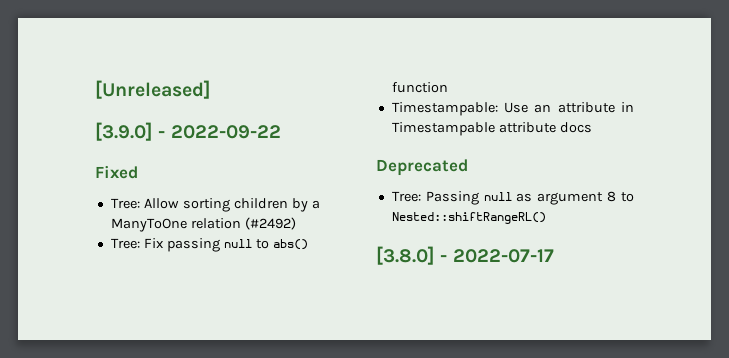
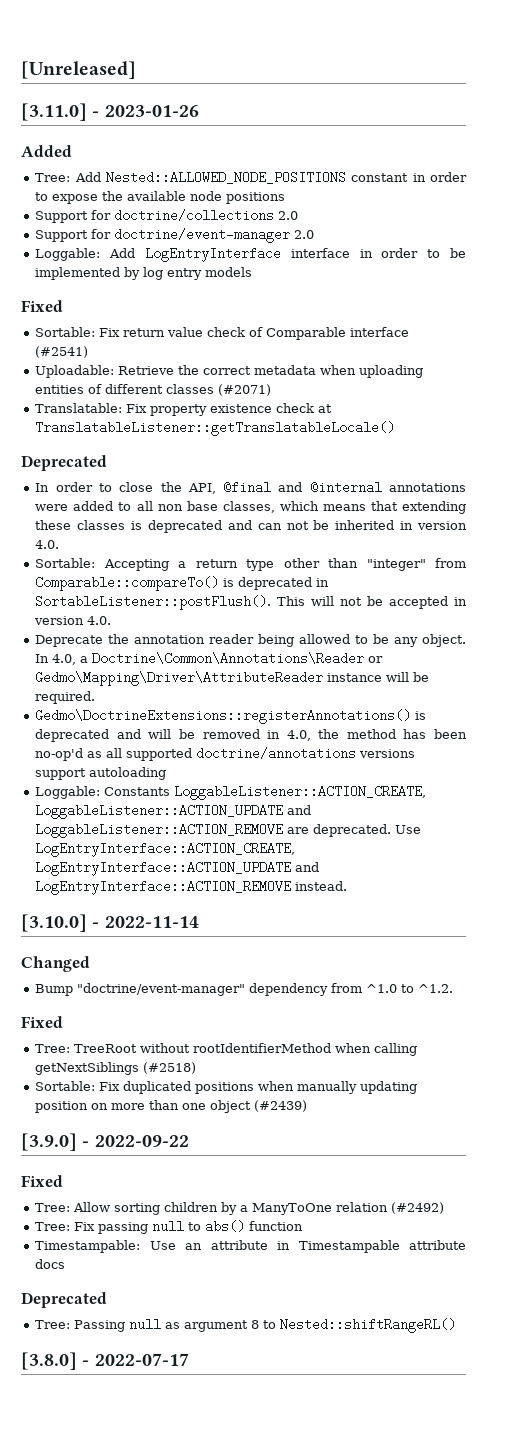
+ [3.11.0] - 2023-01-26
+ Added
+ Tree: Add Nested::ALLOWED_NODE_POSITIONS constant in order to expose the available node positions
+ Support for doctrine/collections 2.0
+ Support for doctrine/event-manager 2.0
+ Loggable: Add LogEntryInterface interface in order to be implemented by log entry models
+ Fixed
+ Sortable: Fix return value check of Comparable interface (#2541)
+ Uploadable: Retrieve the correct metadata when uploading entities of different classes (#2071)
+ Translatable: Fix property existence check at TranslatableListener::getTranslatableLocale()
+ Deprecated
+ In order to close the API, @final and @internal annotations were added to all non base classes, which means that extending these classes is deprecated and can not be inherited in version 4.0.
+ Sortable: Accepting a return type other than "integer" from Comparable::compareTo() is deprecated in SortableListener::postFlush(). This will not be accepted in version 4.0.
+ Deprecate the annotation reader being allowed to be any object. In 4.0, a Doctrine\Common\Annotations\Reader or Gedmo\Mapping\Driver\AttributeReader instance will be required.
+ Gedmo\DoctrineExtensions::registerAnnotations() is deprecated and will be removed in 4.0, the method has been no-op'd as all supported doctrine/annotations versions support autoloading
+ Loggable: Constants LoggableListener::ACTION_CREATE, LoggableListener::ACTION_UPDATE and LoggableListener::ACTION_REMOVE are deprecated. Use LogEntryInterface::ACTION_CREATE, LogEntryInterface::ACTION_UPDATE and LogEntryInterface::ACTION_REMOVE instead.
+ [3.10.0] - 2022-11-14
+ Changed
+ Bump "doctrine/event-manager" dependency from ^1.0 to ^1.2.
+ Fixed
+ Tree: TreeRoot without rootIdentifierMethod when calling getNextSiblings (#2518)
+ Sortable: Fix duplicated positions when manually updating position on more than one object (#2439)

